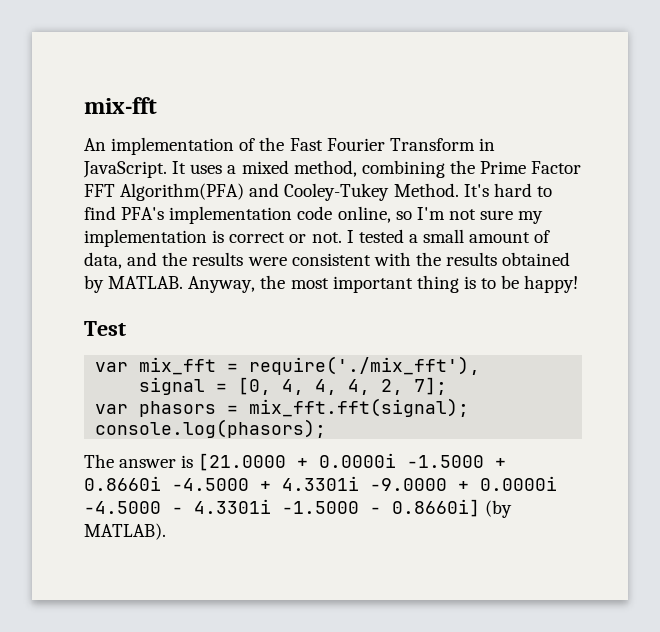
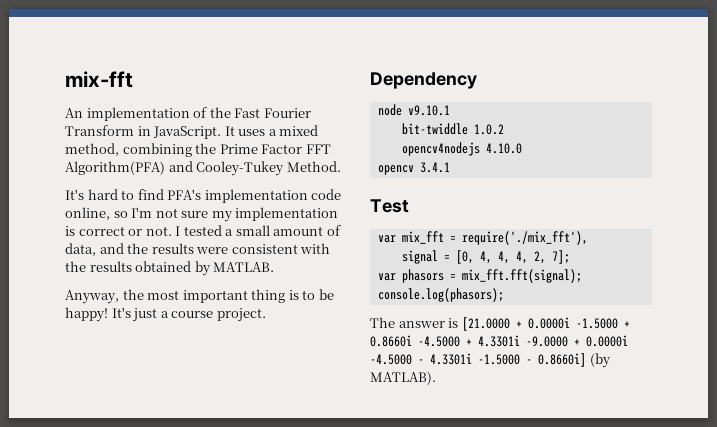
- It uses a mixed method, combining the Prime Factor FFT Algorithm(PFA) and Cooley-Tukey Method. It's hard to find PFA's implementation code online, so I'm not sure my implementation is correct or not.
+ It uses a mixed method, combining the Prime Factor FFT Algorithm(PFA) and Cooley-Tukey Method.
+ It's hard to find PFA's implementation code online, so I'm not sure my implementation is correct or not.
- I tested a small amount of data, and the results were consistent with the results obtained by MATLAB. Anyway, the most important thing is to be happy!
+ I tested a small amount of data, and the results were consistent with the results obtained by MATLAB.
+ Anyway, the most important thing is to be happy! It's just a course project.
+ Dependency
+ node v9.10.1
+ bit-twiddle 1.0.2
+ opencv4nodejs 4.10.0
+ opencv 3.4.1

